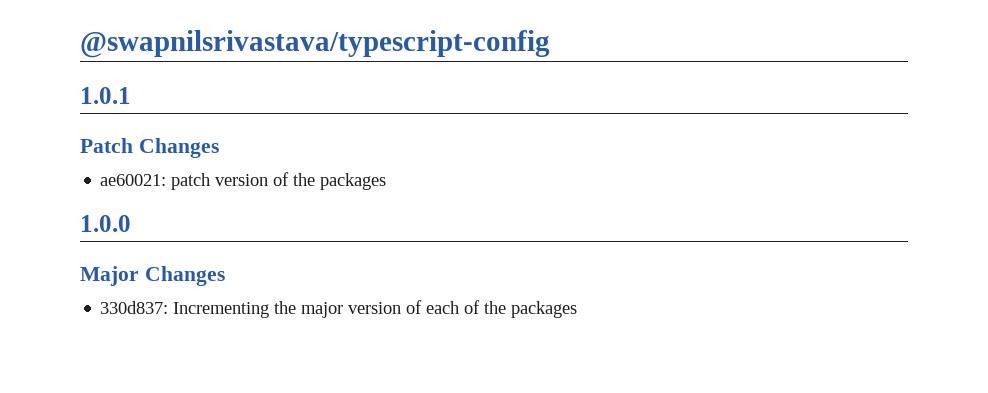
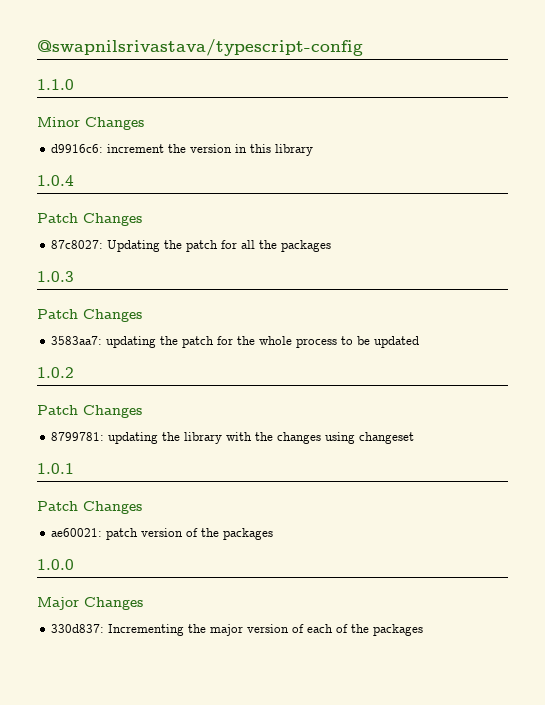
+ 1.1.0
+ Minor Changes
+ d9916c6: increment the version in this library
+ 1.0.4
+ Patch Changes
+ 87c8027: Updating the patch for all the packages
+ 1.0.3
+ Patch Changes
+ 3583aa7: updating the patch for the whole process to be updated
+ 1.0.2
+ Patch Changes
+ 8799781: updating the library with the changes using changeset

